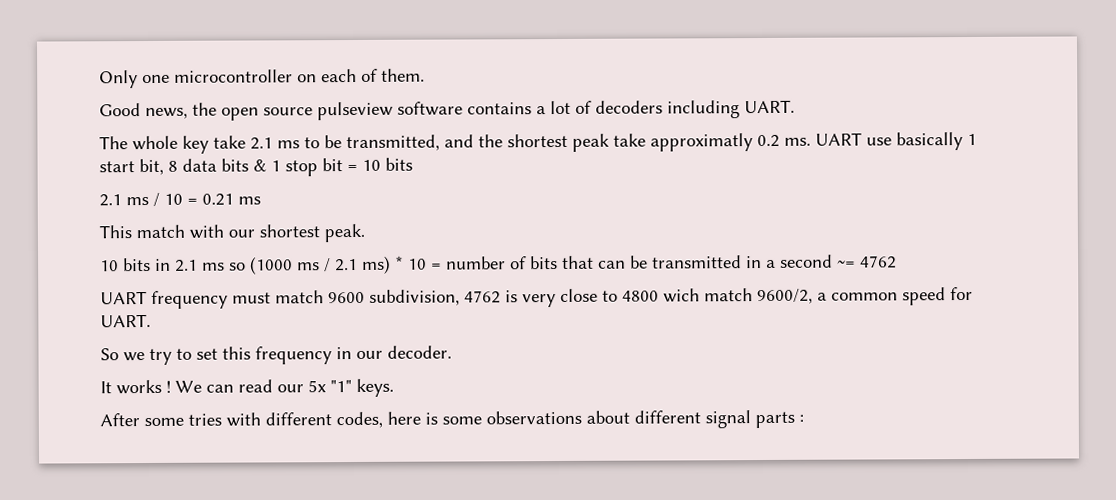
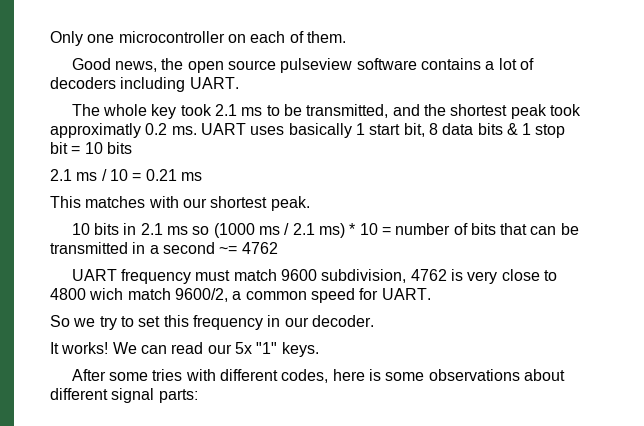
- The whole key take 2.1 ms to be transmitted, and the shortest peak take approximatly 0.2 ms.
+ The whole key took 2.1 ms to be transmitted, and the shortest peak took approximatly 0.2 ms.
- UART use basically 1 start bit, 8 data bits & 1 stop bit = 10 bits
+ UART uses basically 1 start bit, 8 data bits & 1 stop bit = 10 bits
- This match with our shortest peak.
+ This matches with our shortest peak.
- It works !
+ It works!
- After some tries with different codes, here is some observations about different signal parts :
+ After some tries with different codes, here is some observations about different signal parts:

